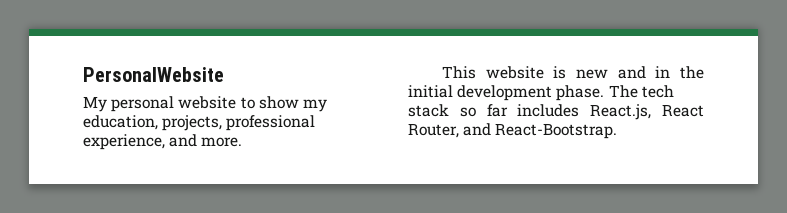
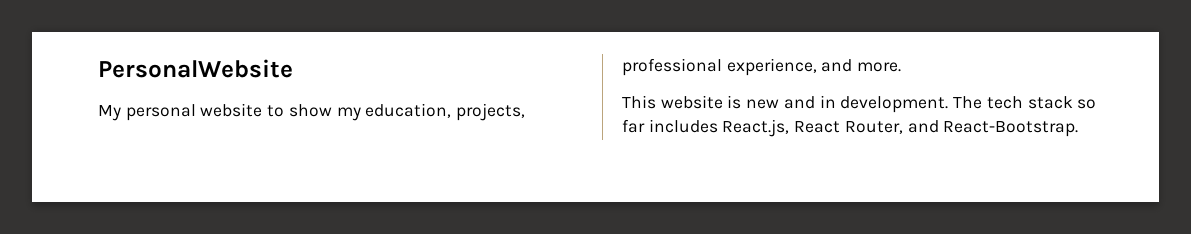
- This website is new and in the initial development phase.
+ This website is new and in development.

